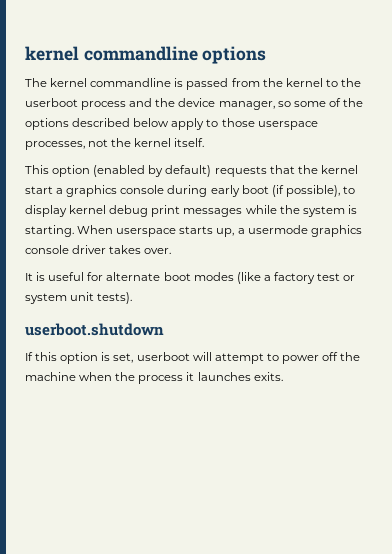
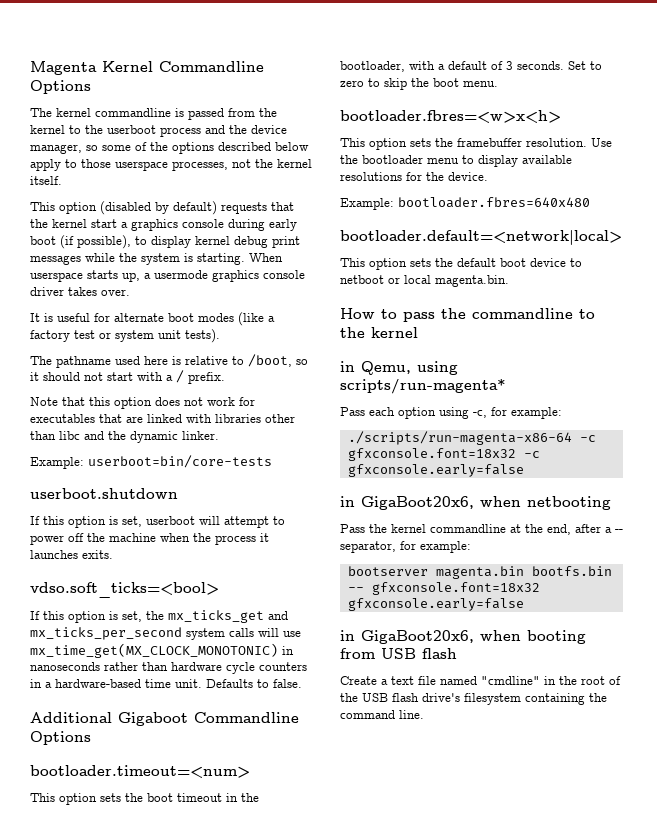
- kernel commandline options
+ Magenta Kernel Commandline Options
- This option (enabled by default) requests that the kernel start a graphics console during early boot (if possible), to display kernel debug print messages while the system is starting.
+ This option (disabled by default) requests that the kernel start a graphics console during early boot (if possible), to display kernel debug print messages while the system is starting.
+ The pathname used here is relative to /boot, so it should not start with a / prefix.
+ Note that this option does not work for executables that are linked with libraries other than libc and the dynamic linker.
+ Example: userboot=bin/core-tests
+ vdso.soft_ticks=<bool>
+ If this option is set, the mx_ticks_get and mx_ticks_per_second system calls will use mx_time_get(MX_CLOCK_MONOTONIC) in nanoseconds rather than hardware cycle counters in a hardware-based time unit. Defaults to false.
+ Additional Gigaboot Commandline Options
+ bootloader.timeout=<num>
+ This option sets the boot timeout in the bootloader, with a default of 3 seconds. Set to zero to skip the boot menu.
+ bootloader.fbres=<w>x<h>
+ This option sets the framebuffer resolution. Use the bootloader menu to display available resolutions for the device.
+ Example: bootloader.fbres=640x480
+ bootloader.default=<network|local>
+ This option sets the default boot device to netboot or local magenta.bin.
+ How to pass the commandline to the kernel
+ in Qemu, using scripts/run-magenta*
+ Pass each option using -c, for example:
+ ./scripts/run-magenta-x86-64 -c gfxconsole.font=18x32 -c gfxconsole.early=false
+ in GigaBoot20x6, when netbooting
+ Pass the kernel commandline at the end, after a -- separator, for example:
+ bootserver magenta.bin bootfs.bin -- gfxconsole.font=18x32 gfxconsole.early=false
+ in GigaBoot20x6, when booting from USB flash
+ Create a text file named "cmdline" in the root of the USB flash drive's filesystem containing the command line.

